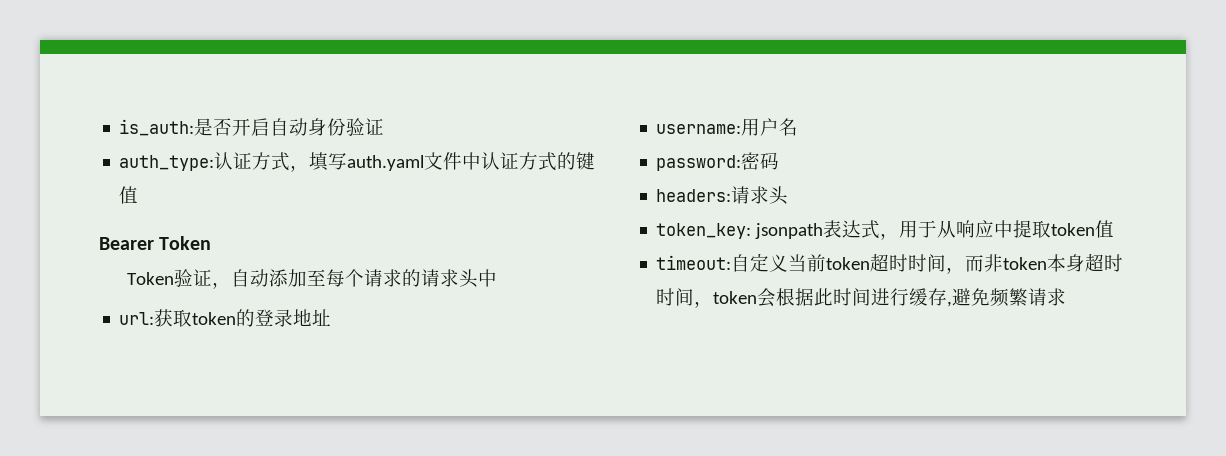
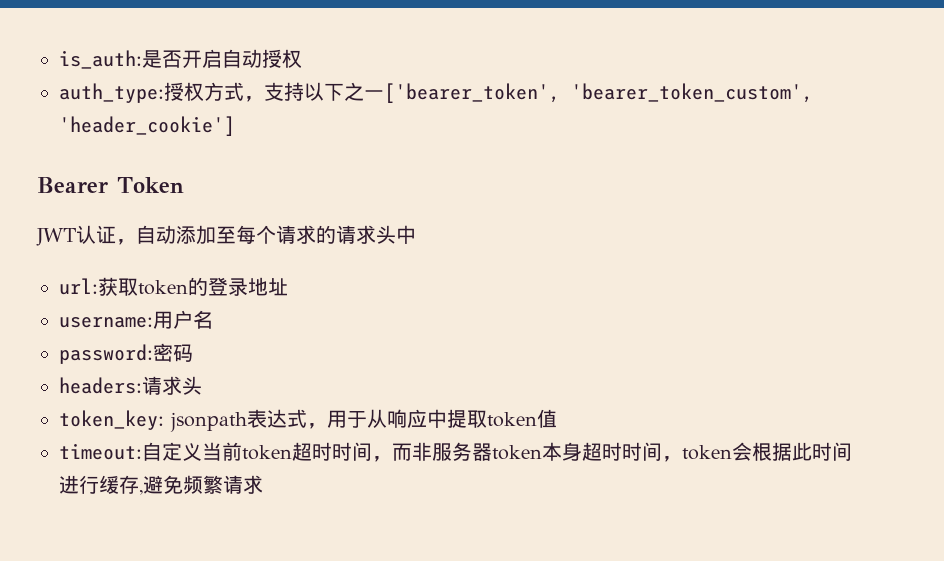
- is_auth:是否开启自动身份验证
+ is_auth:是否开启自动授权
- auth_type:认证方式，填写auth.yaml文件中认证方式的键值
+ auth_type:授权方式，支持以下之一['bearer_token', 'bearer_token_custom', 'header_cookie']
- Token验证，自动添加至每个请求的请求头中
+ JWT认证，自动添加至每个请求的请求头中
- timeout:自定义当前token超时时间，而非token本身超时时间，token会根据此时间进行缓存,避免频繁请求
+ timeout:自定义当前token超时时间，而非服务器token本身超时时间，token会根据此时间进行缓存,避免频繁请求

